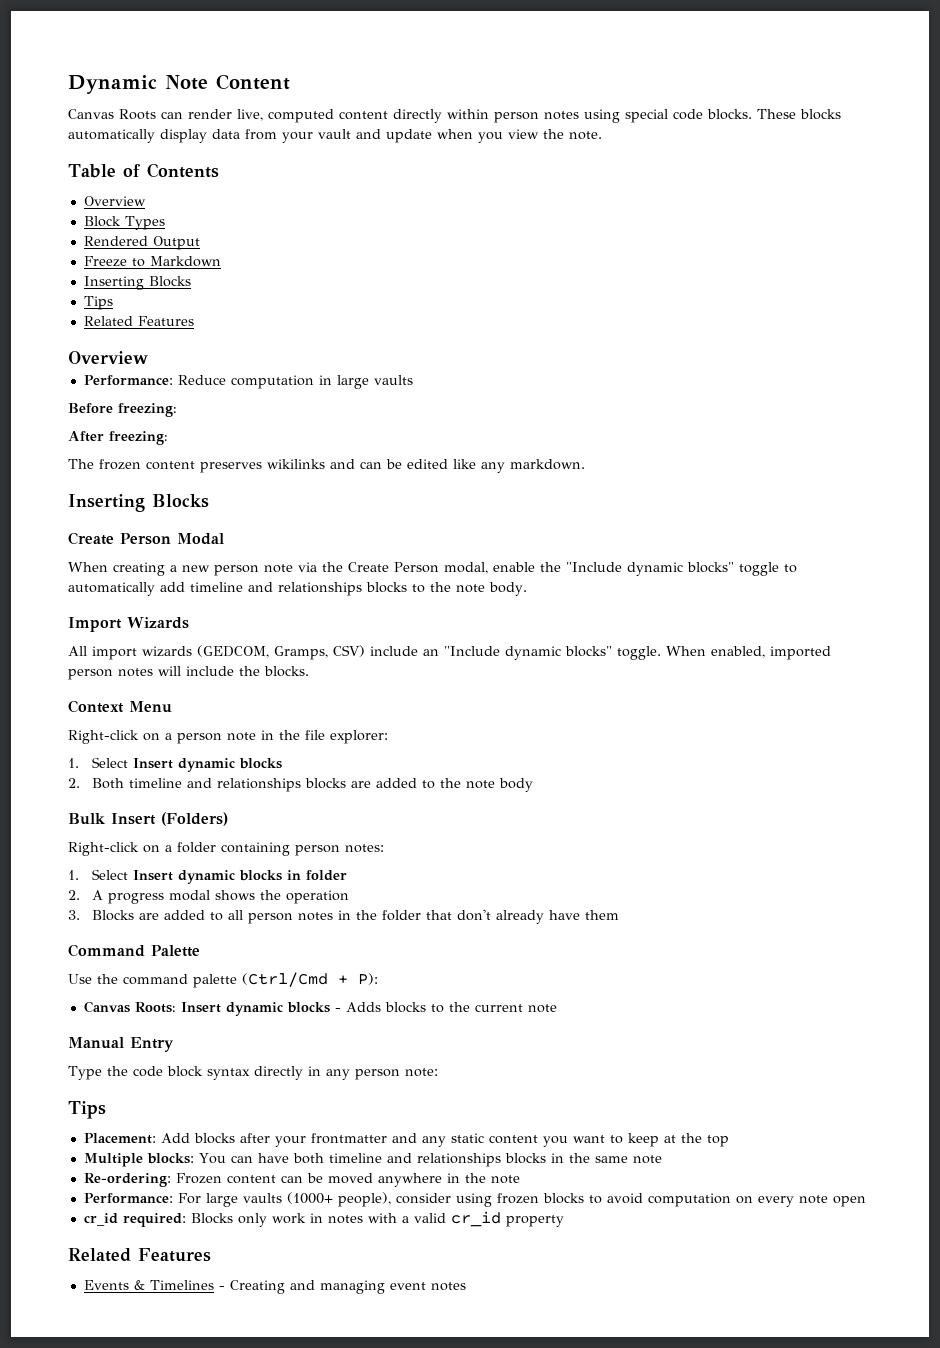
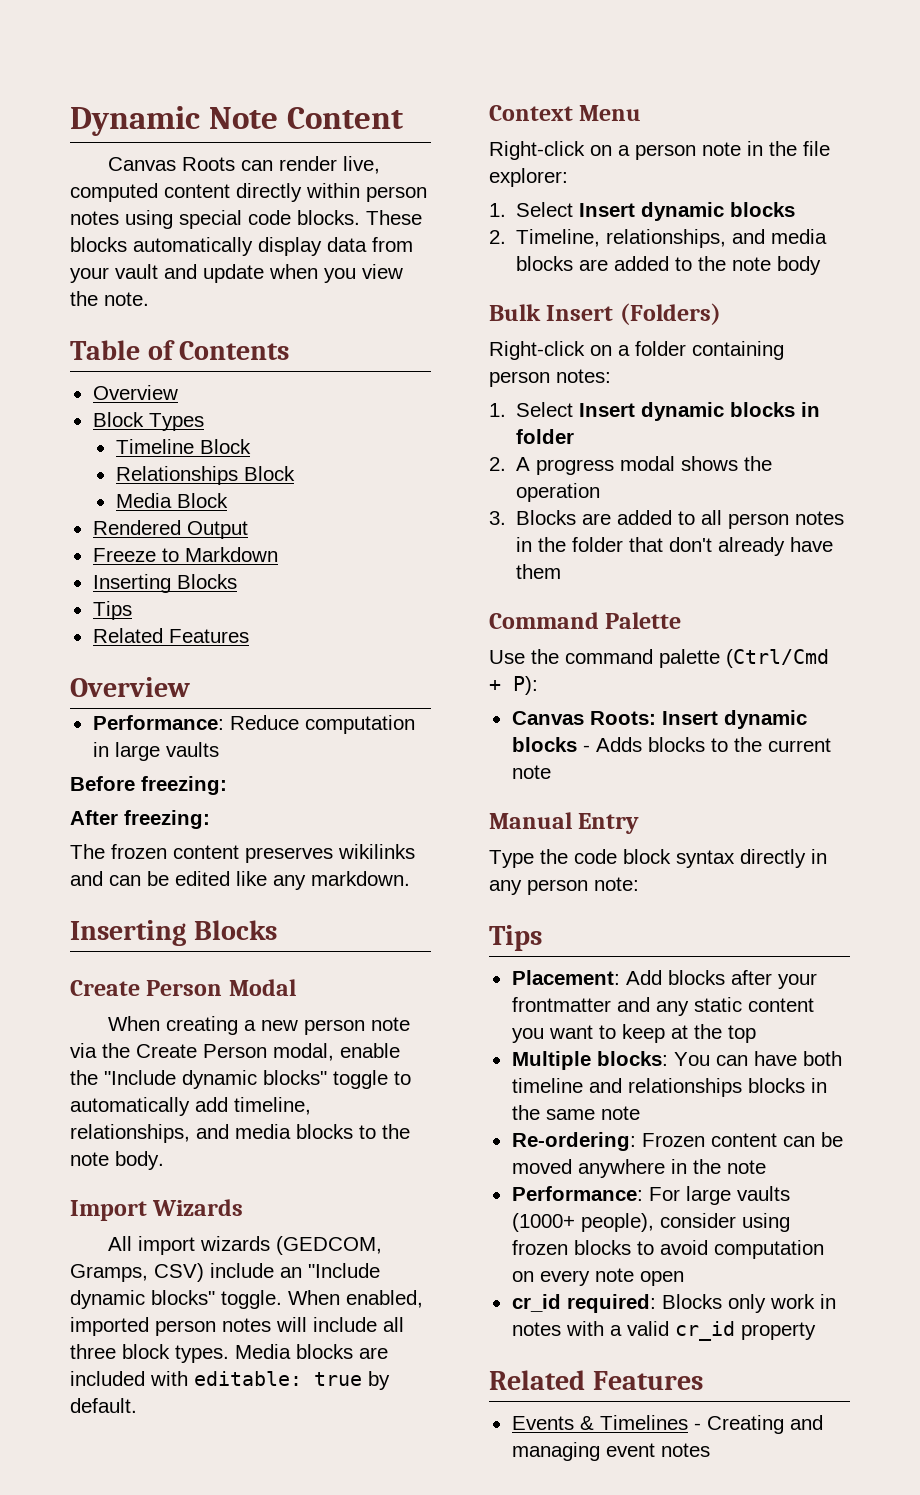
+ Timeline Block
+ Relationships Block
+ Media Block
- When creating a new person note via the Create Person modal, enable the "Include dynamic blocks" toggle to automatically add timeline and relationships blocks to the note body.
+ When creating a new person note via the Create Person modal, enable the "Include dynamic blocks" toggle to automatically add timeline, relationships, and media blocks to the note body.
- When enabled, imported person notes will include the blocks.
+ When enabled, imported person notes will include all three block types. Media blocks are included with editable: true by default.
- 2. Both timeline and relationships blocks are added to the note body
+ 2. Timeline, relationships, and media blocks are added to the note body

